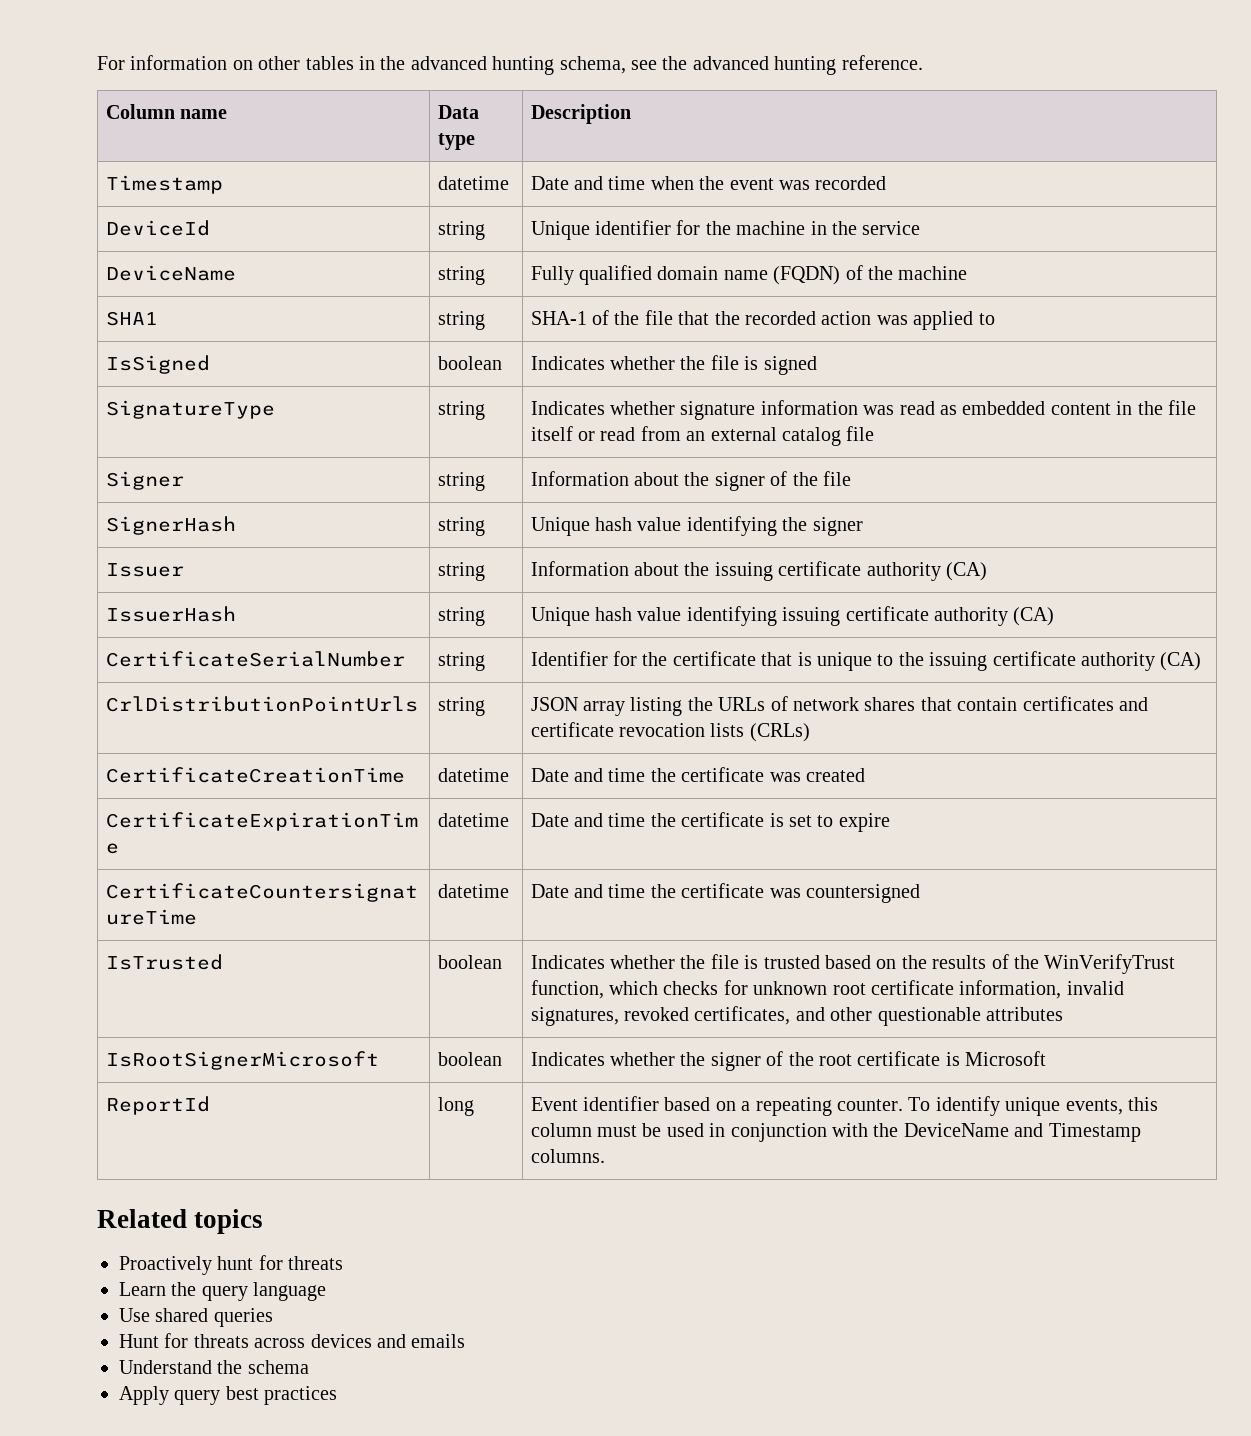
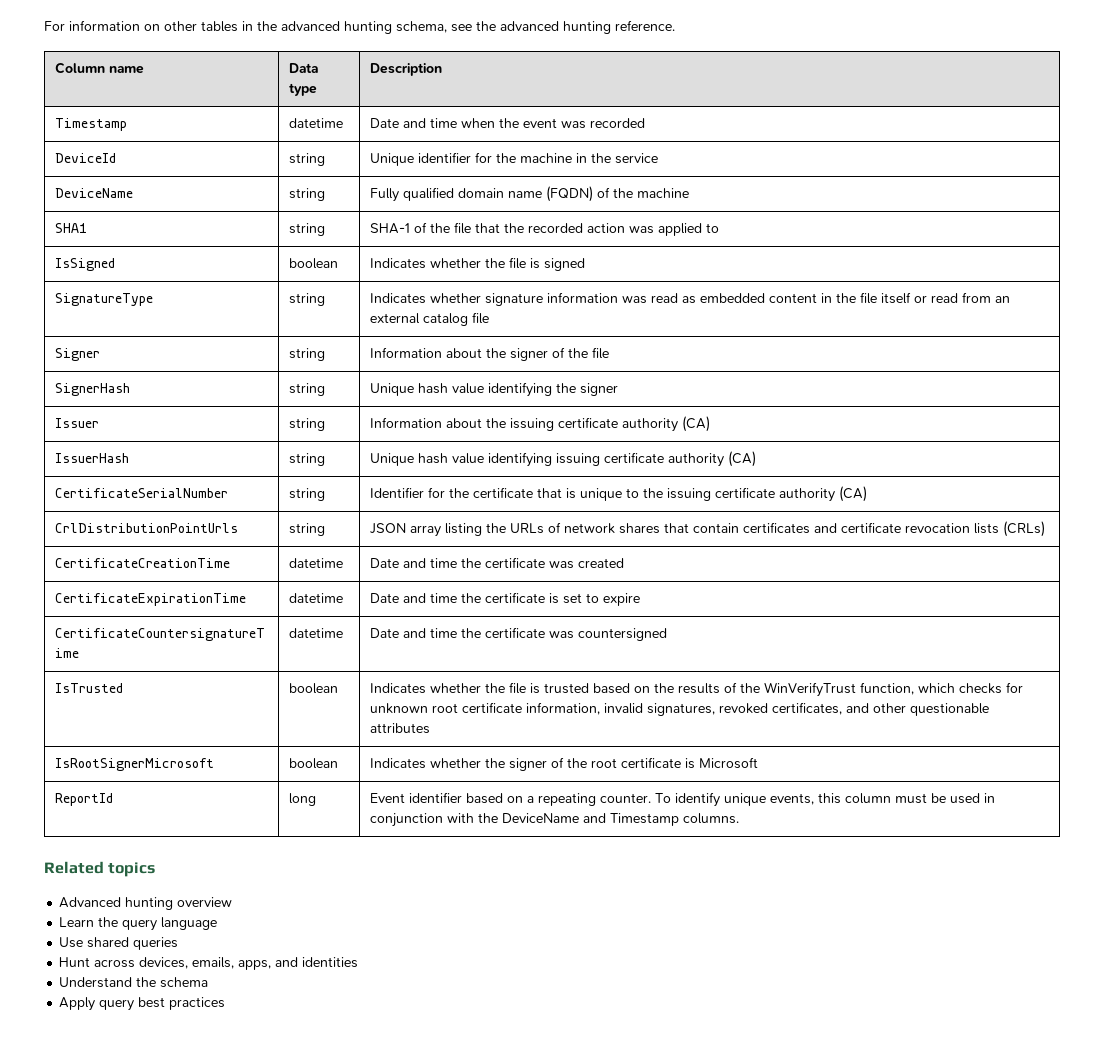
- Proactively hunt for threats
+ Advanced hunting overview
- Hunt for threats across devices and emails
+ Hunt across devices, emails, apps, and identities

